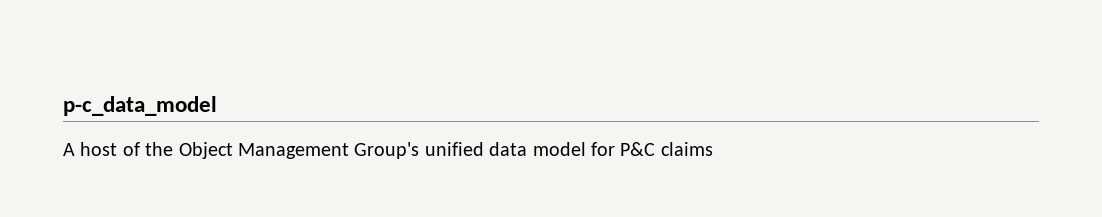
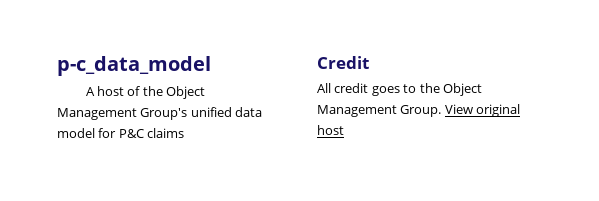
+ Credit
+ All credit goes to the Object Management Group. View original host

